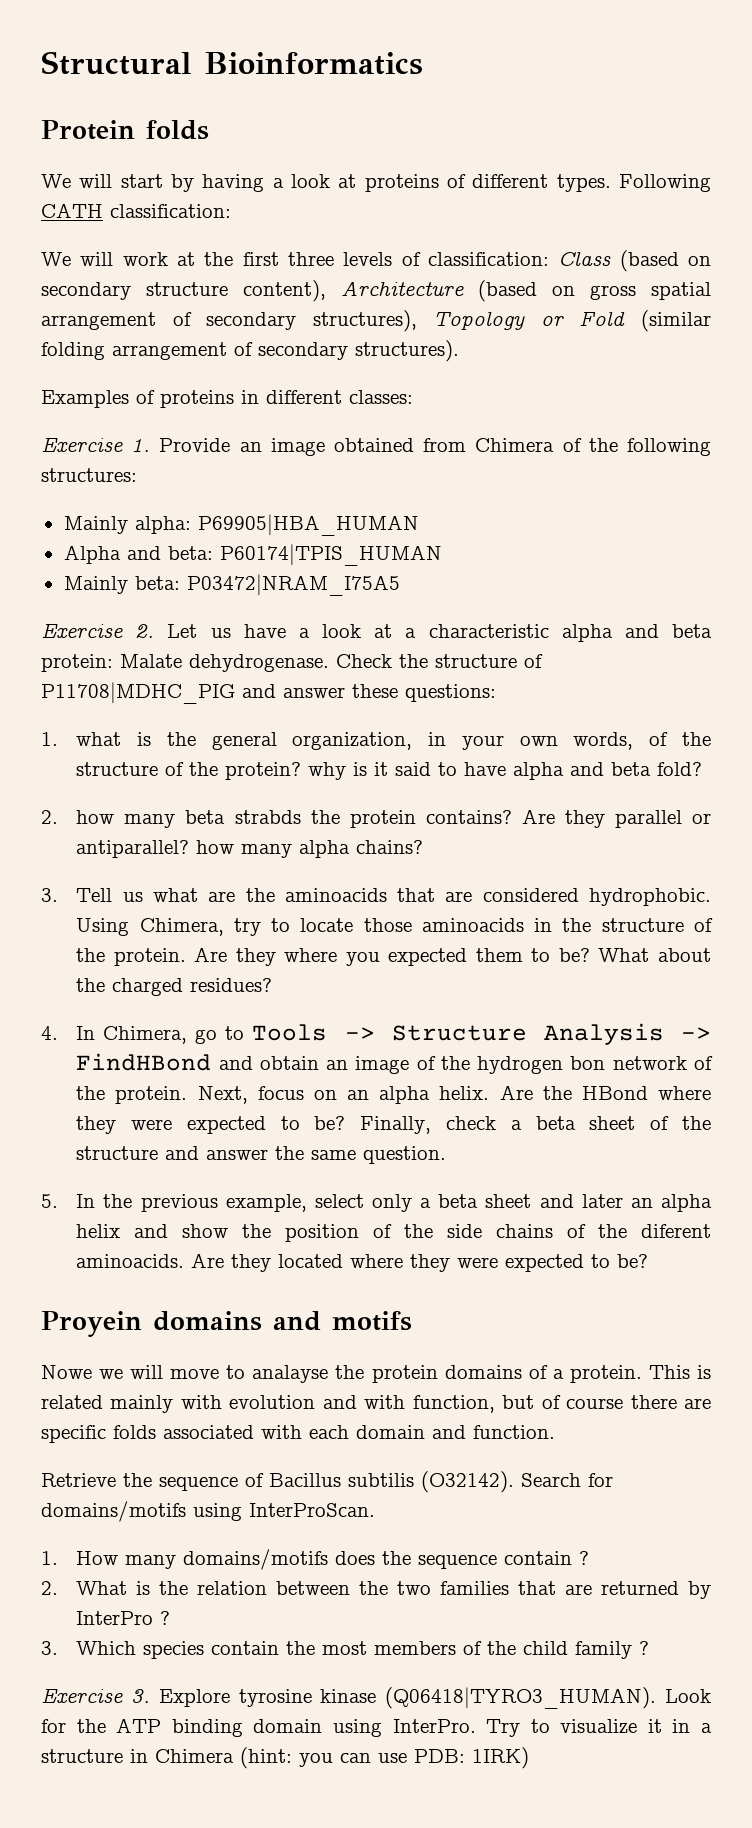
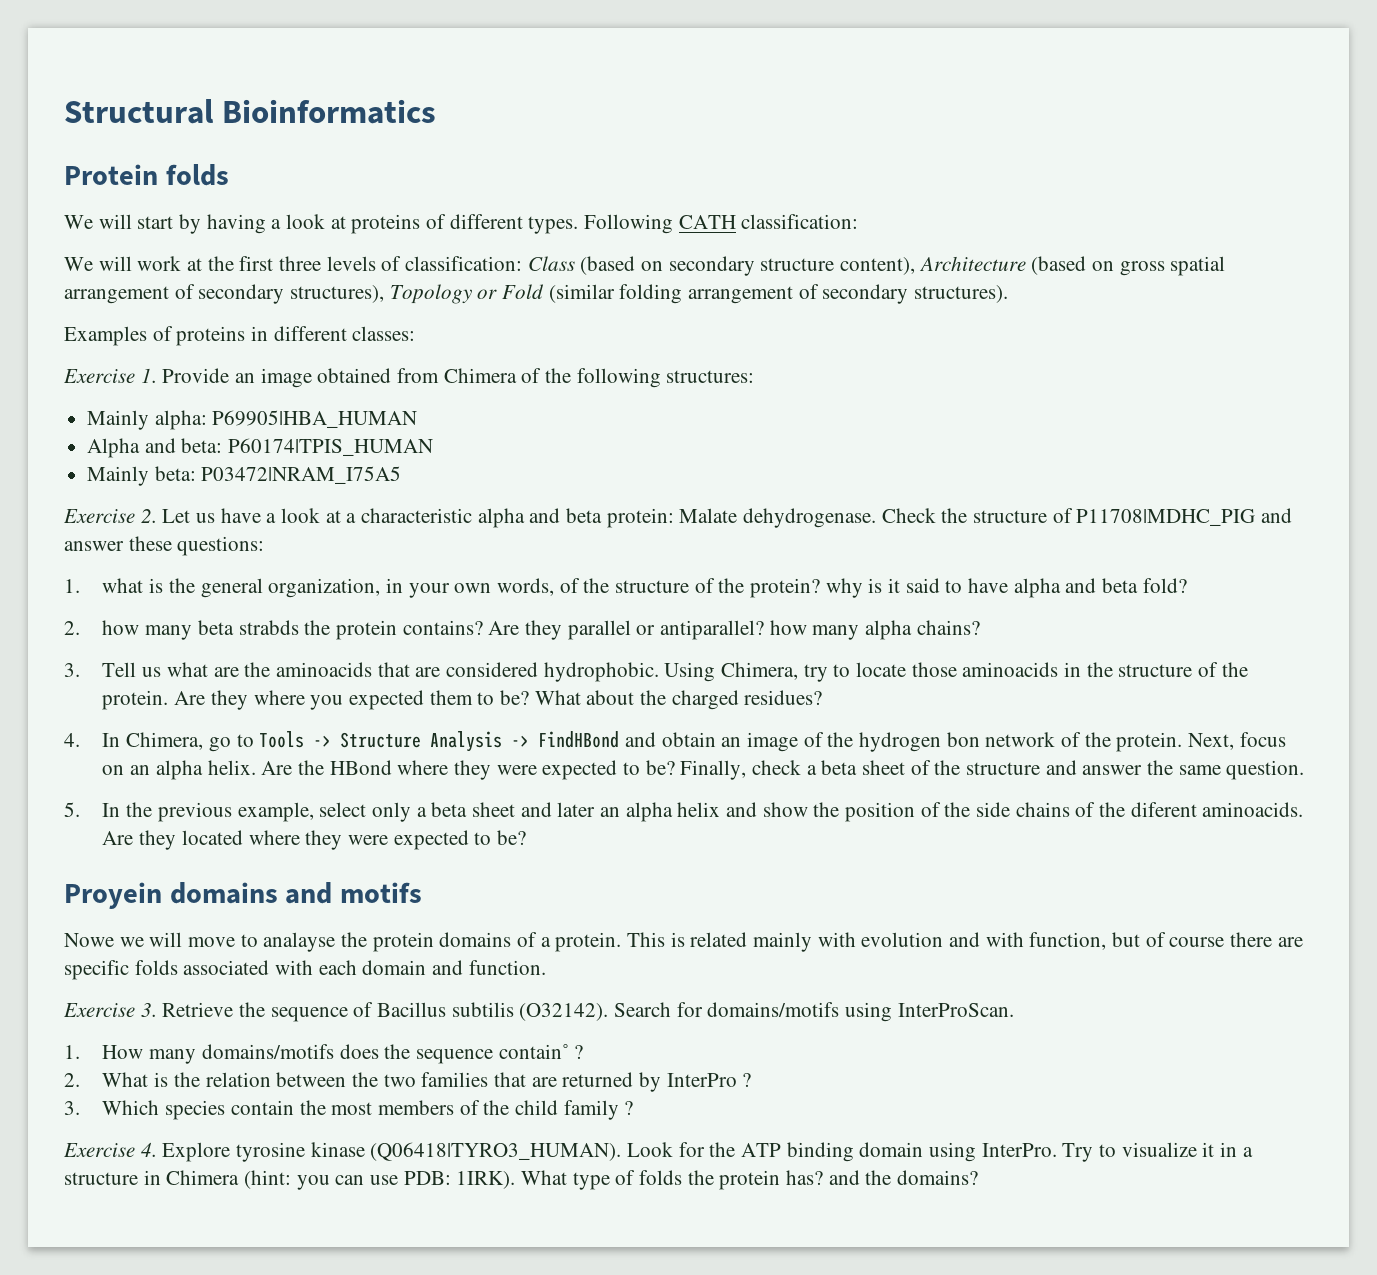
- Retrieve the sequence of Bacillus subtilis (O32142).
+ Exercise 3. Retrieve the sequence of Bacillus subtilis (O32142).
- 1. How many domains/motifs does the sequence contain ?
+ 1. How many domains/motifs does the sequence contain˚ ?
- Exercise 3. Explore tyrosine kinase (Q06418|TYRO3_HUMAN).
+ Exercise 4. Explore tyrosine kinase (Q06418|TYRO3_HUMAN).
- Try to visualize it in a structure in Chimera (hint: you can use PDB: 1IRK)
+ Try to visualize it in a structure in Chimera (hint: you can use PDB: 1IRK). What type of folds the protein has? and the domains?

